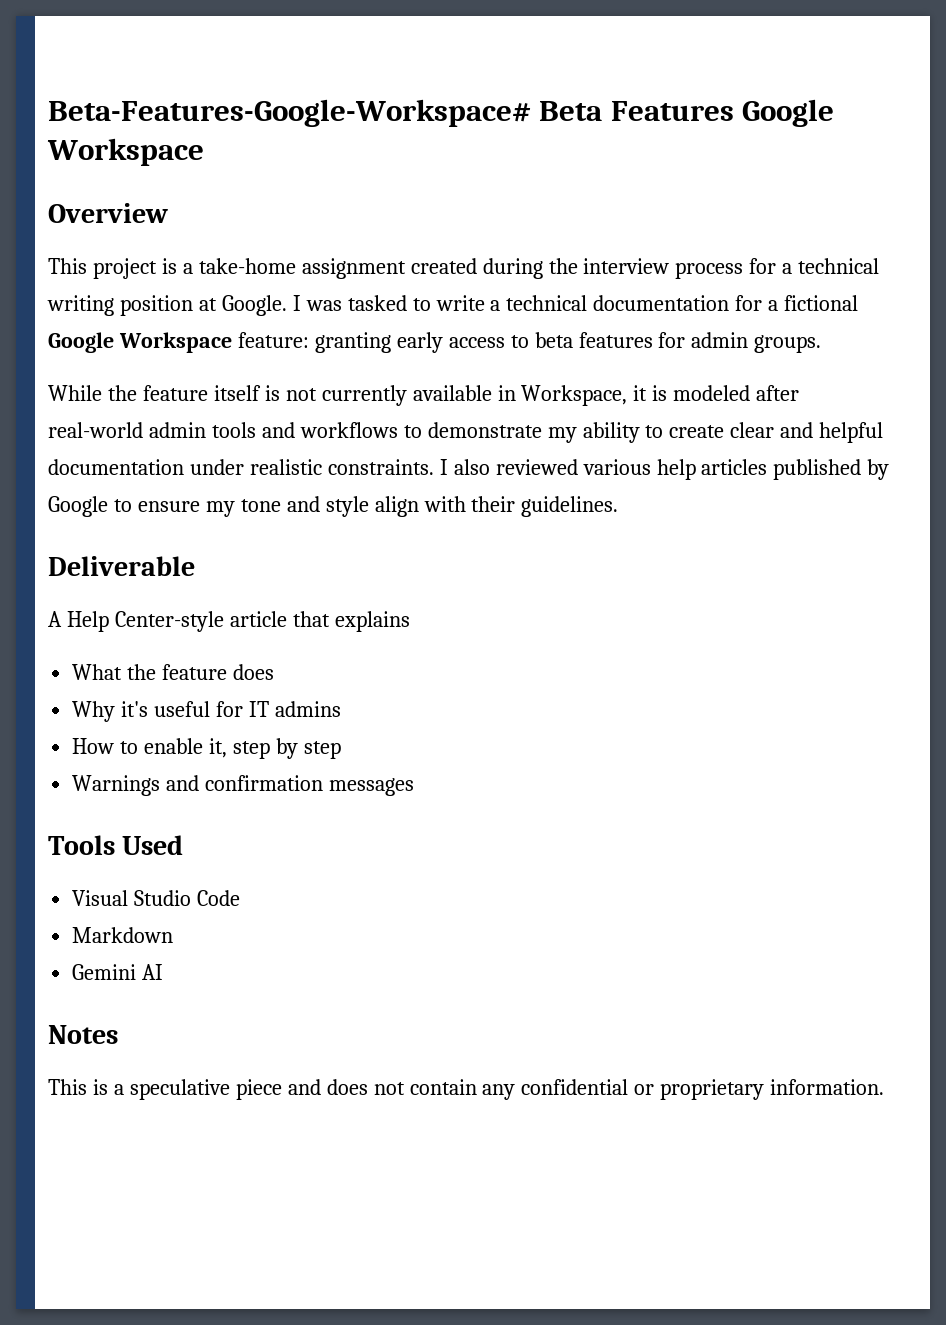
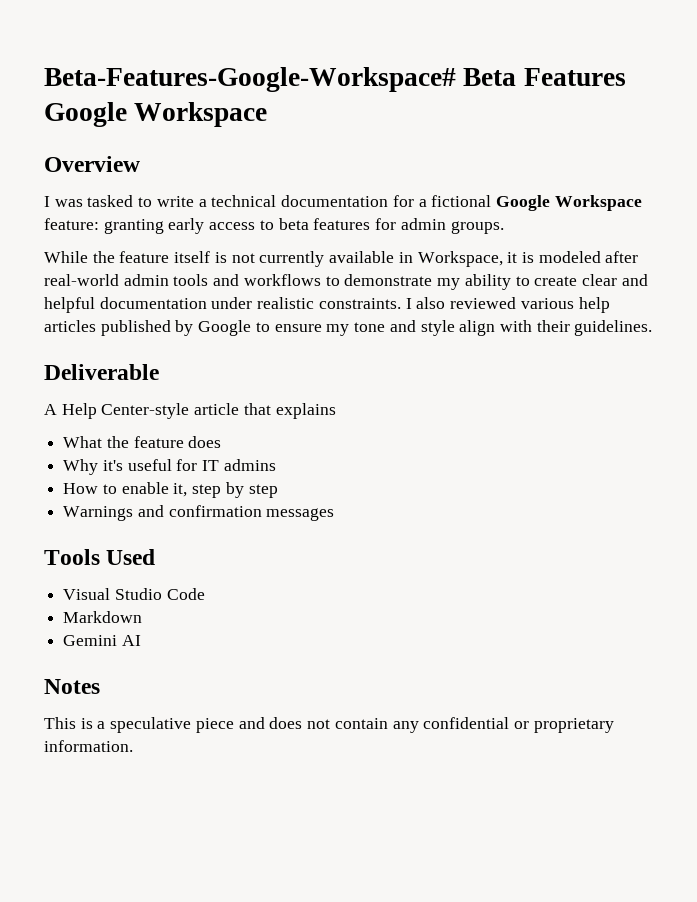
- This project is a take-home assignment created during the interview process for a technical writing position at Google.

